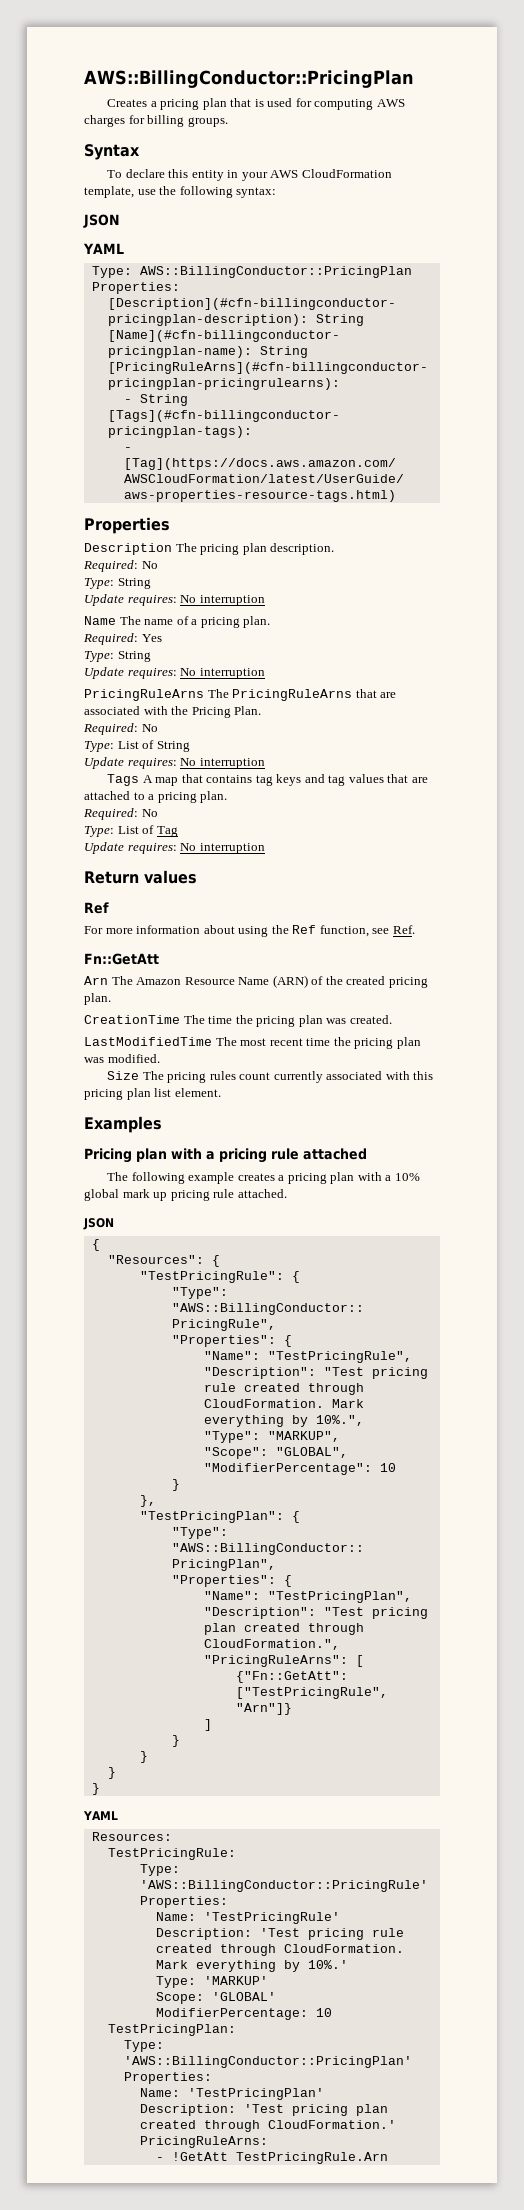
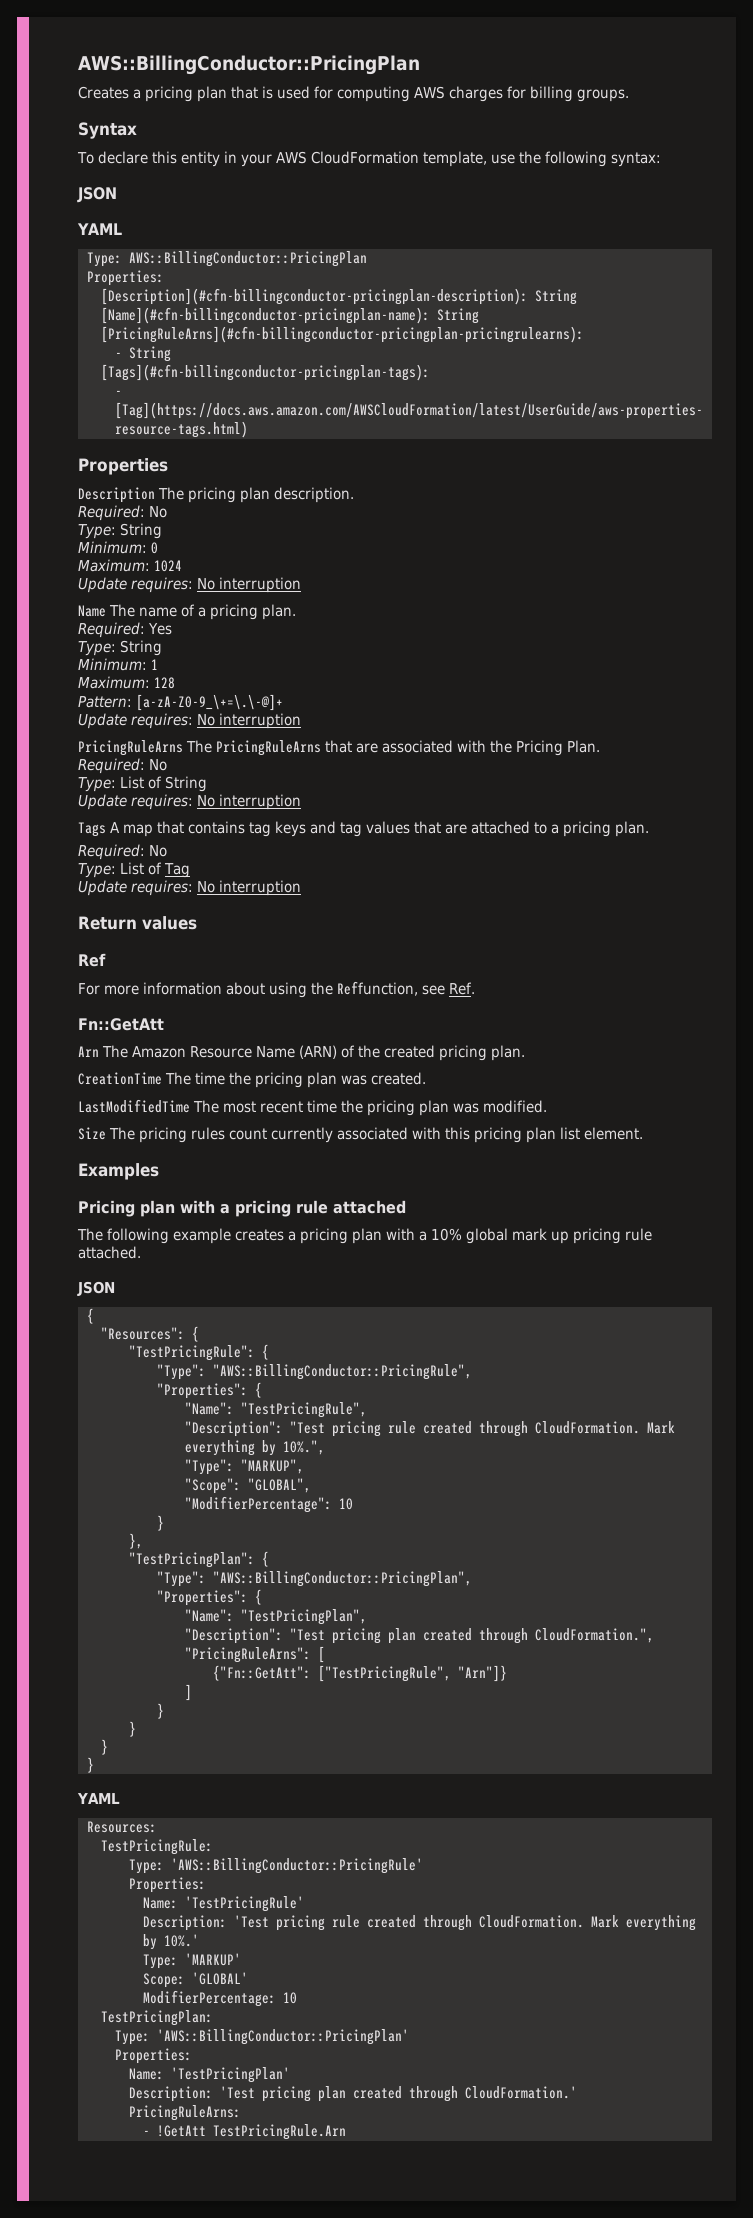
+ Minimum: 0
+ Maximum: 1024
+ Minimum: 1
+ Maximum: 128
+ Pattern: [a-zA-Z0-9_\+=\.\-@]+
- For more information about using the Ref function, see Ref.
+ For more information about using the Reffunction, see Ref.

